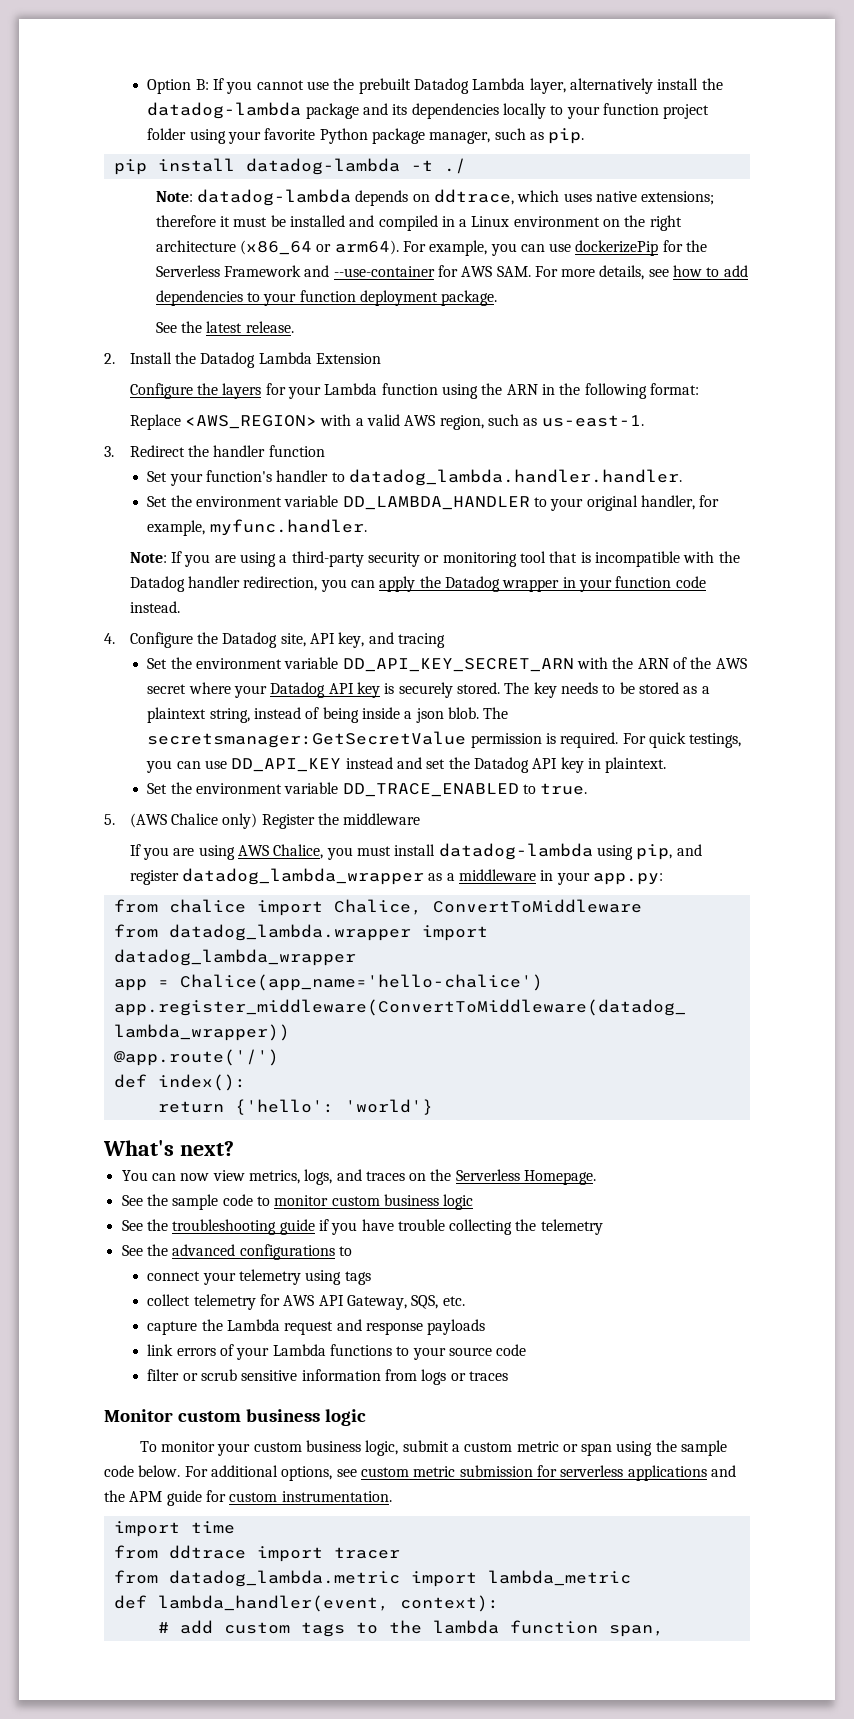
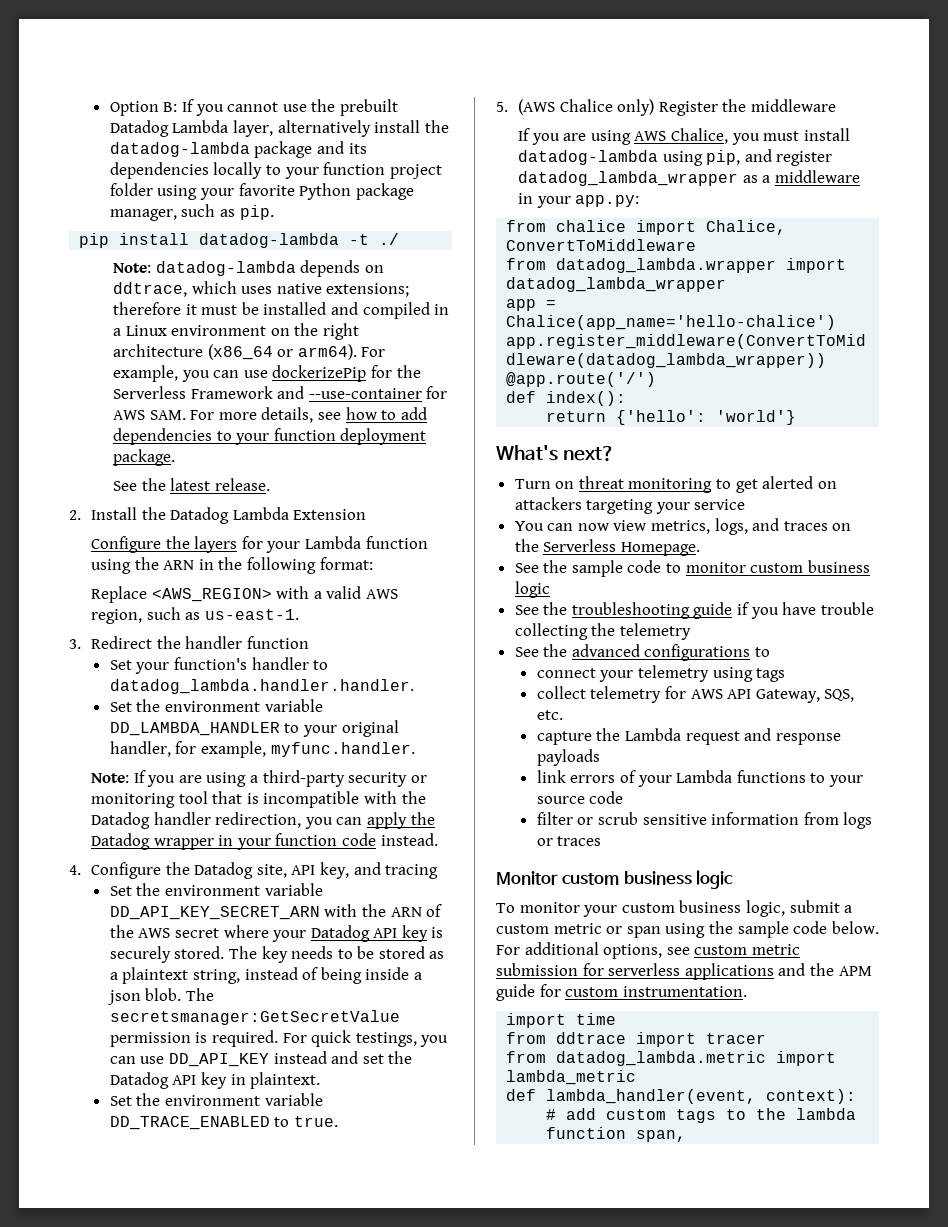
+ Turn on threat monitoring to get alerted on attackers targeting your service

